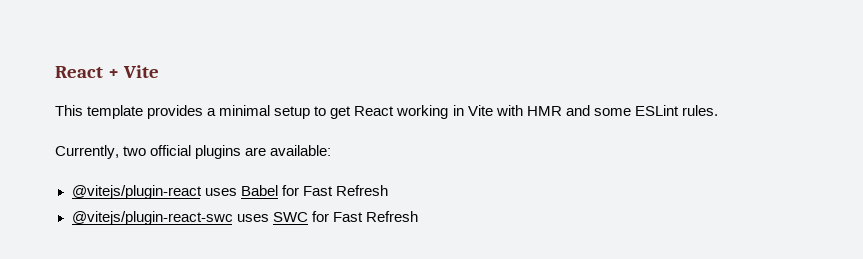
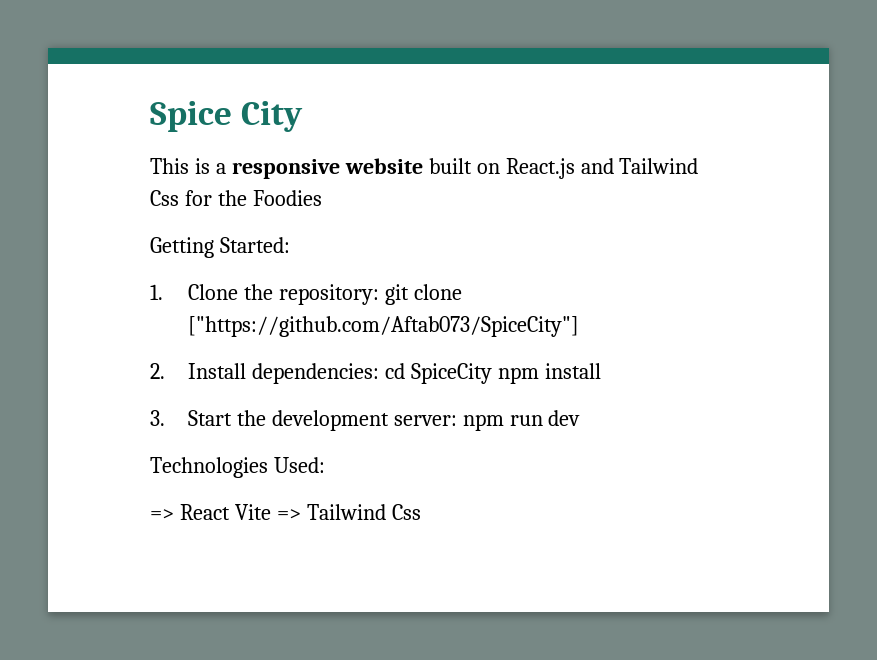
- React + Vite
- This template provides a minimal setup to get React working in Vite with HMR and some ESLint rules.
- Currently, two official plugins are available:
- @vitejs/plugin-react uses Babel for Fast Refresh
- @vitejs/plugin-react-swc uses SWC for Fast Refresh
+ Spice City
+ This is a responsive website built on React.js and Tailwind Css for the Foodies
+ Getting Started:
+ 1. Clone the repository: git clone ["https://github.com/Aftab073/SpiceCity"]
+ 2. Install dependencies: cd SpiceCity npm install
+ 3. Start the development server: npm run dev
+ Technologies Used:
+ => React Vite => Tailwind Css

